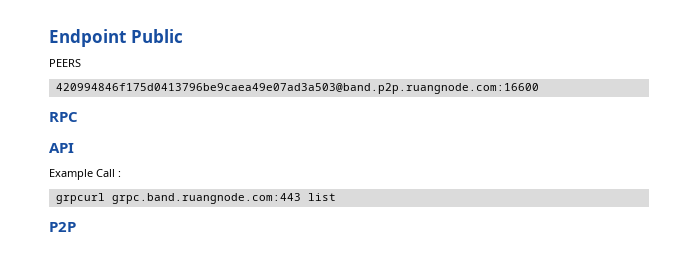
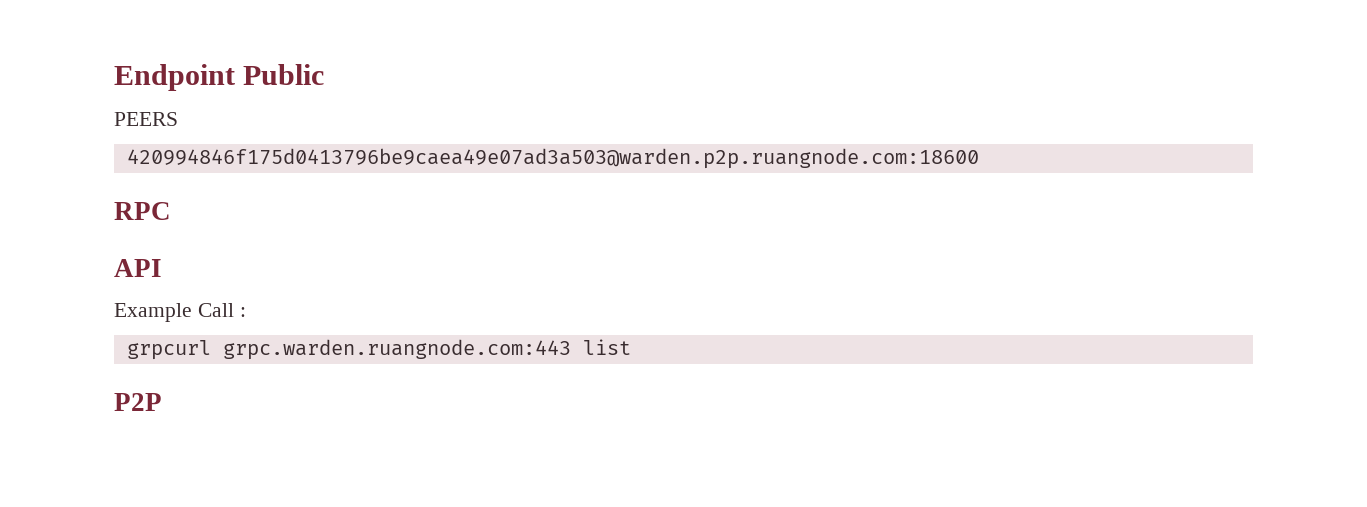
- 420994846f175d0413796be9caea49e07ad3a503@band.p2p.ruangnode.com:16600
+ 420994846f175d0413796be9caea49e07ad3a503@warden.p2p.ruangnode.com:18600
- grpcurl grpc.band.ruangnode.com:443 list
+ grpcurl grpc.warden.ruangnode.com:443 list

